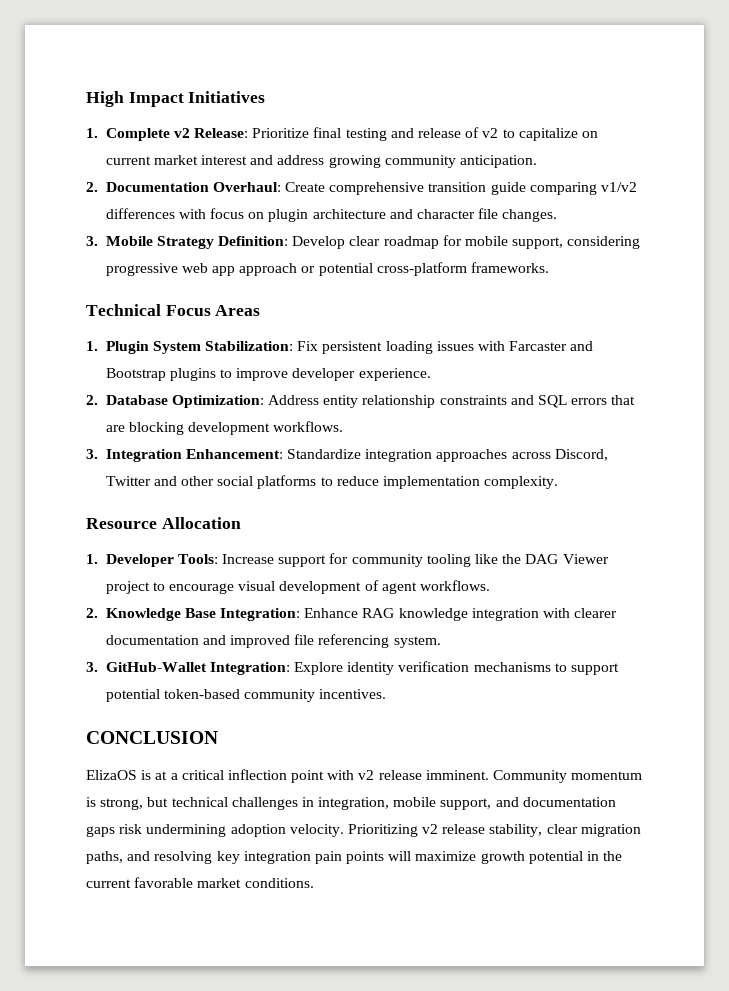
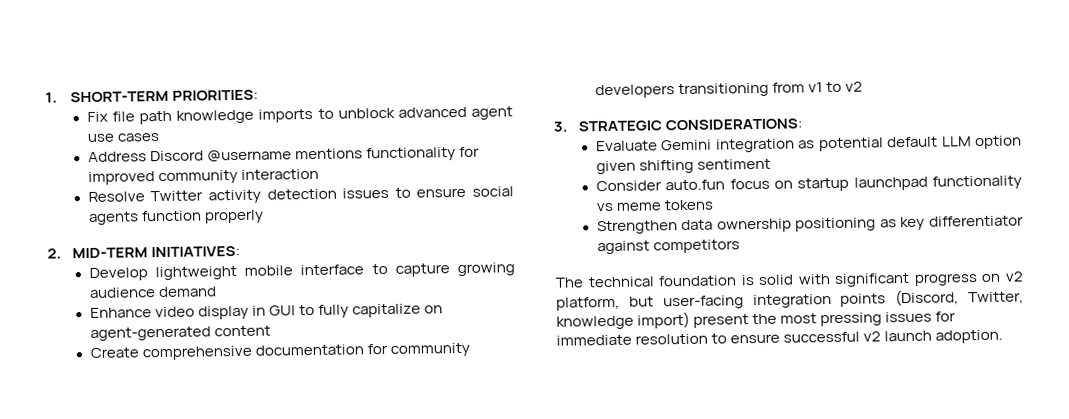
- High Impact Initiatives
- 1. Complete v2 Release: Prioritize final testing and release of v2 to capitalize on current market interest and address growing community anticipation.
- 2. Documentation Overhaul: Create comprehensive transition guide comparing v1/v2 differences with focus on plugin architecture and character file changes.
- 3. Mobile Strategy Definition: Develop clear roadmap for mobile support, considering progressive web app approach or potential cross-platform frameworks.
- Technical Focus Areas
- 1. Plugin System Stabilization: Fix persistent loading issues with Farcaster and Bootstrap plugins to improve developer experience.
- 2. Database Optimization: Address entity relationship constraints and SQL errors that are blocking development workflows.
- 3. Integration Enhancement: Standardize integration approaches across Discord, Twitter and other social platforms to reduce implementation complexity.
- Resource Allocation
- 1. Developer Tools: Increase support for community tooling like the DAG Viewer project to encourage visual development of agent workflows.
- 2. Knowledge Base Integration: Enhance RAG knowledge integration with clearer documentation and improved file referencing system.
- 3. GitHub-Wallet Integration: Explore identity verification mechanisms to support potential token-based community incentives.
- CONCLUSION
- ElizaOS is at a critical inflection point with v2 release imminent. Community momentum is strong, but technical challenges in integration, mobile support, and documentation gaps risk undermining adoption velocity. Prioritizing v2 release stability, clear migration paths, and resolving key integration pain points will maximize growth potential in the current favorable market conditions.
+ 1. SHORT-TERM PRIORITIES:
+ Fix file path knowledge imports to unblock advanced agent use cases
+ Address Discord @username mentions functionality for improved community interaction
+ Resolve Twitter activity detection issues to ensure social agents function properly
+ 2. MID-TERM INITIATIVES:
+ Develop lightweight mobile interface to capture growing audience demand
+ Enhance video display in GUI to fully capitalize on agent-generated content
+ Create comprehensive documentation for community developers transitioning from v1 to v2
+ 3. STRATEGIC CONSIDERATIONS:
+ Evaluate Gemini integration as potential default LLM option given shifting sentiment
+ Consider auto.fun focus on startup launchpad functionality vs meme tokens
+ Strengthen data ownership positioning as key differentiator against competitors
+ The technical foundation is solid with significant progress on v2 platform, but user-facing integration points (Discord, Twitter, knowledge import) present the most pressing issues for immediate resolution to ensure successful v2 launch adoption.

